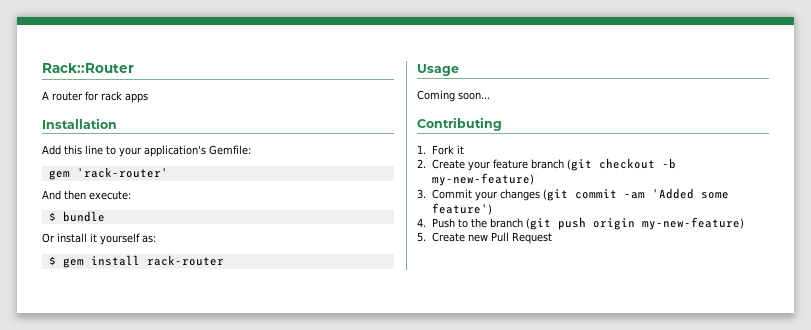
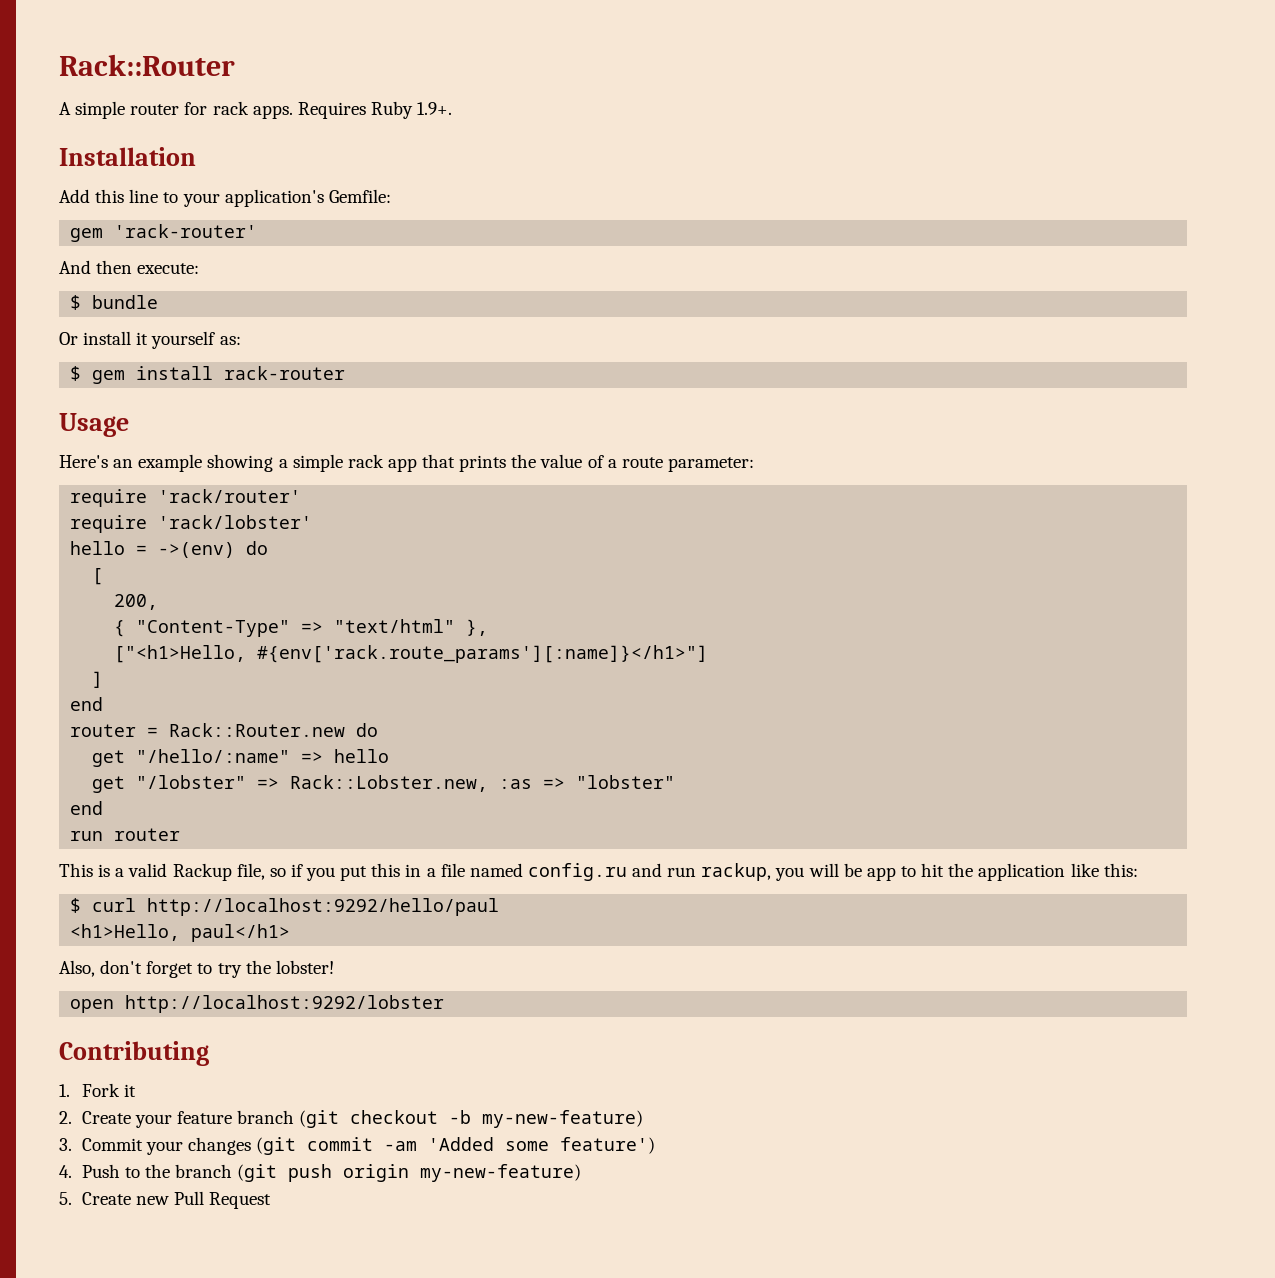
- A router for rack apps
+ A simple router for rack apps. Requires Ruby 1.9+.
- Coming soon...
+ Here's an example showing a simple rack app that prints the value of a route parameter:
+ require 'rack/router'
+ require 'rack/lobster'
+ hello = ->(env) do
+ [
+ 200,
+ { "Content-Type" => "text/html" },
+ ["<h1>Hello, #{env['rack.route_params'][:name]}</h1>"]
+ ]
+ end
+ router = Rack::Router.new do
+ get "/hello/:name" => hello
+ get "/lobster" => Rack::Lobster.new, :as => "lobster"
+ end
+ run router
+ This is a valid Rackup file, so if you put this in a file named config.ru and run rackup, you will be app to hit the application like this:
+ $ curl http://localhost:9292/hello/paul
+ <h1>Hello, paul</h1>
+ Also, don't forget to try the lobster!
+ open http://localhost:9292/lobster

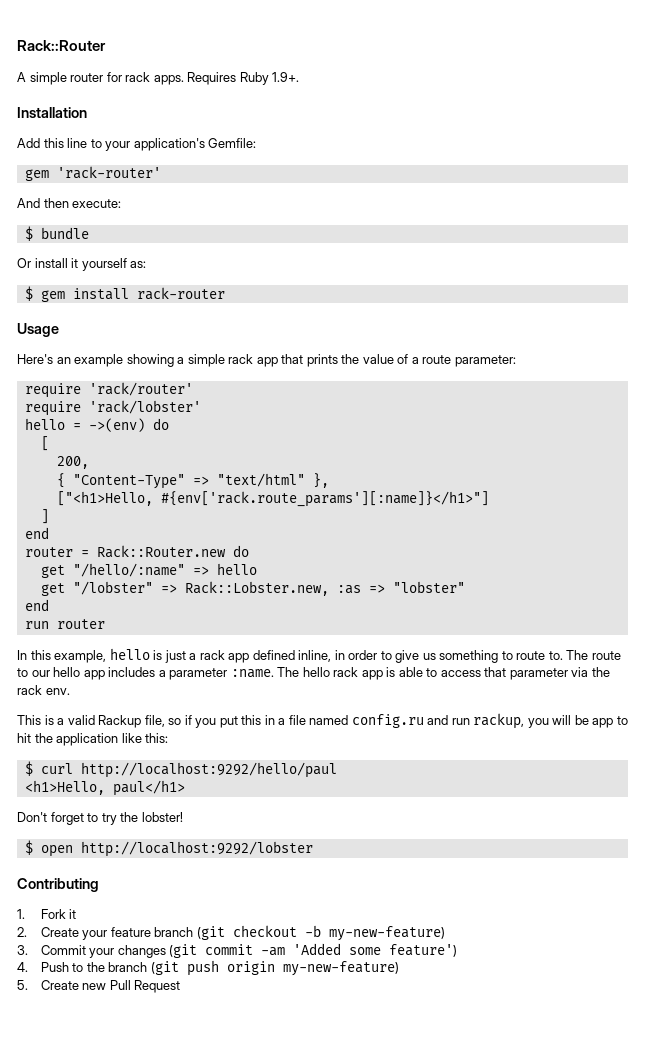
+ In this example, hello is just a rack app defined inline, in order to give us something to route to. The route to our hello app includes a parameter :name. The hello rack app is able to access that parameter via the rack env.
- Also, don't forget to try the lobster!
+ Don't forget to try the lobster!
- open http://localhost:9292/lobster
+ $ open http://localhost:9292/lobster

